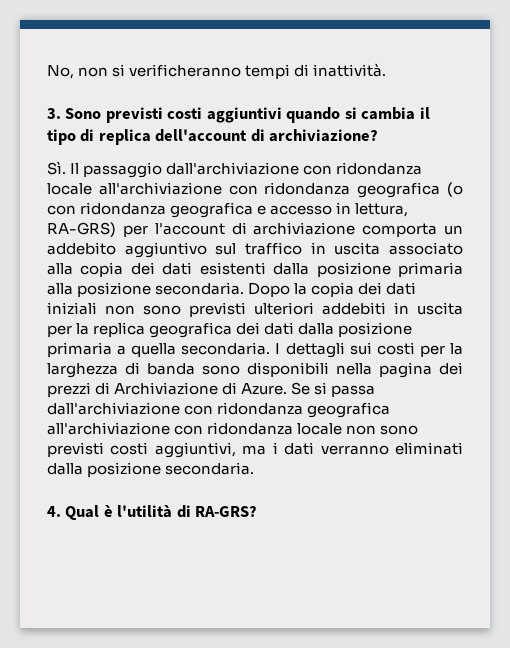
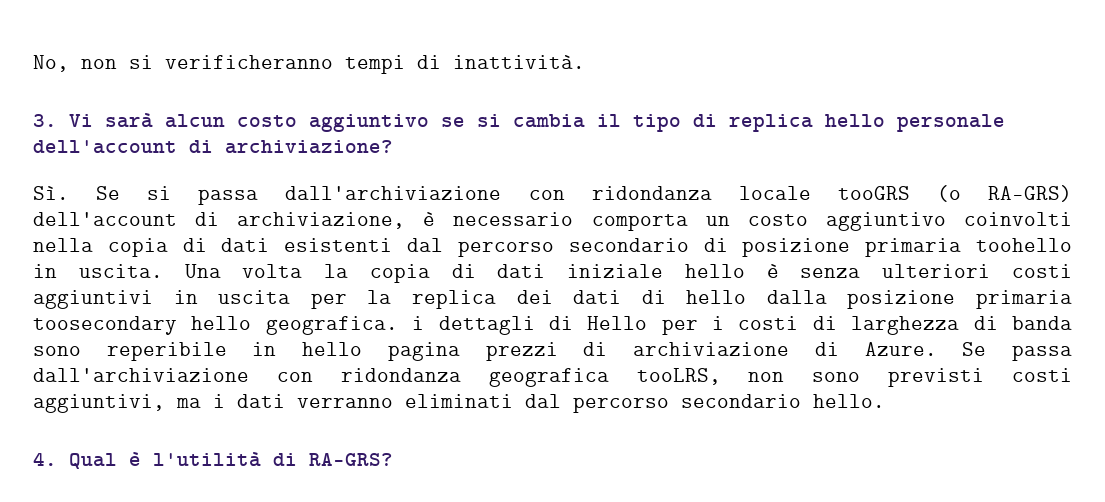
- 3. Sono previsti costi aggiuntivi quando si cambia il tipo di replica dell'account di archiviazione?
+ 3. Vi sarà alcun costo aggiuntivo se si cambia il tipo di replica hello personale dell'account di archiviazione?
- Sì. Il passaggio dall'archiviazione con ridondanza locale all'archiviazione con ridondanza geografica (o con ridondanza geografica e accesso in lettura, RA-GRS) per l'account di archiviazione comporta un addebito aggiuntivo sul traffico in uscita associato alla copia dei dati esistenti dalla posizione primaria alla posizione secondaria. Dopo la copia dei dati iniziali non sono previsti ulteriori addebiti in uscita per la replica geografica dei dati dalla posizione primaria a quella secondaria. I dettagli sui costi per la larghezza di banda sono disponibili nella pagina dei prezzi di Archiviazione di Azure. Se si passa dall'archiviazione con ridondanza geografica all'archiviazione con ridondanza locale non sono previsti costi aggiuntivi, ma i dati verranno eliminati dalla posizione secondaria.
+ Sì. Se si passa dall'archiviazione con ridondanza locale tooGRS (o RA-GRS) dell'account di archiviazione, è necessario comporta un costo aggiuntivo coinvolti nella copia di dati esistenti dal percorso secondario di posizione primaria toohello in uscita. Una volta la copia di dati iniziale hello è senza ulteriori costi aggiuntivi in uscita per la replica dei dati di hello dalla posizione primaria toosecondary hello geografica. i dettagli di Hello per i costi di larghezza di banda sono reperibile in hello pagina prezzi di archiviazione di Azure. Se passa dall'archiviazione con ridondanza geografica tooLRS, non sono previsti costi aggiuntivi, ma i dati verranno eliminati dal percorso secondario hello.

